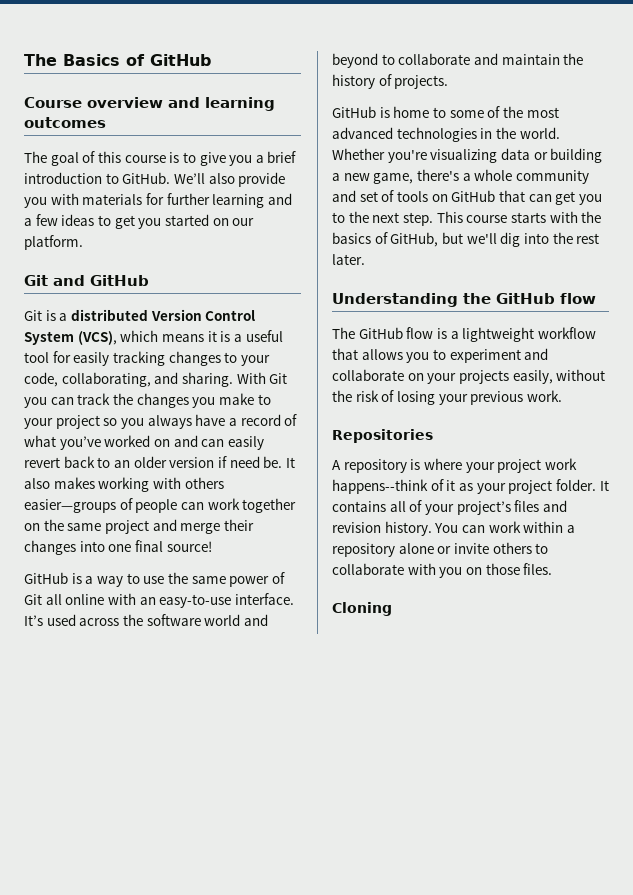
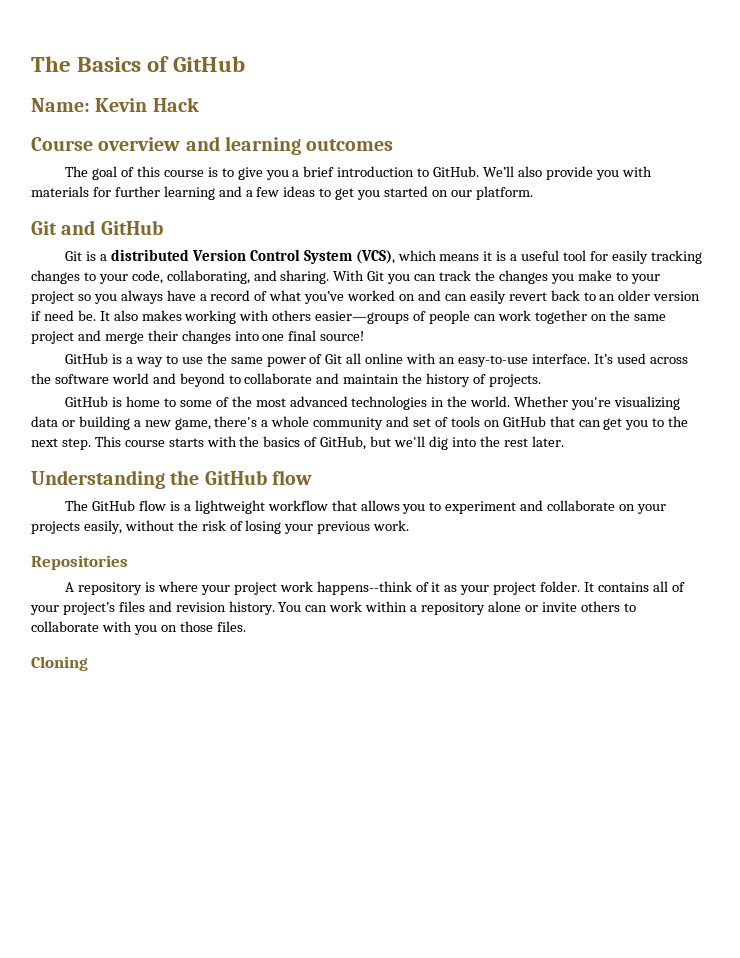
+ Name: Kevin Hack

